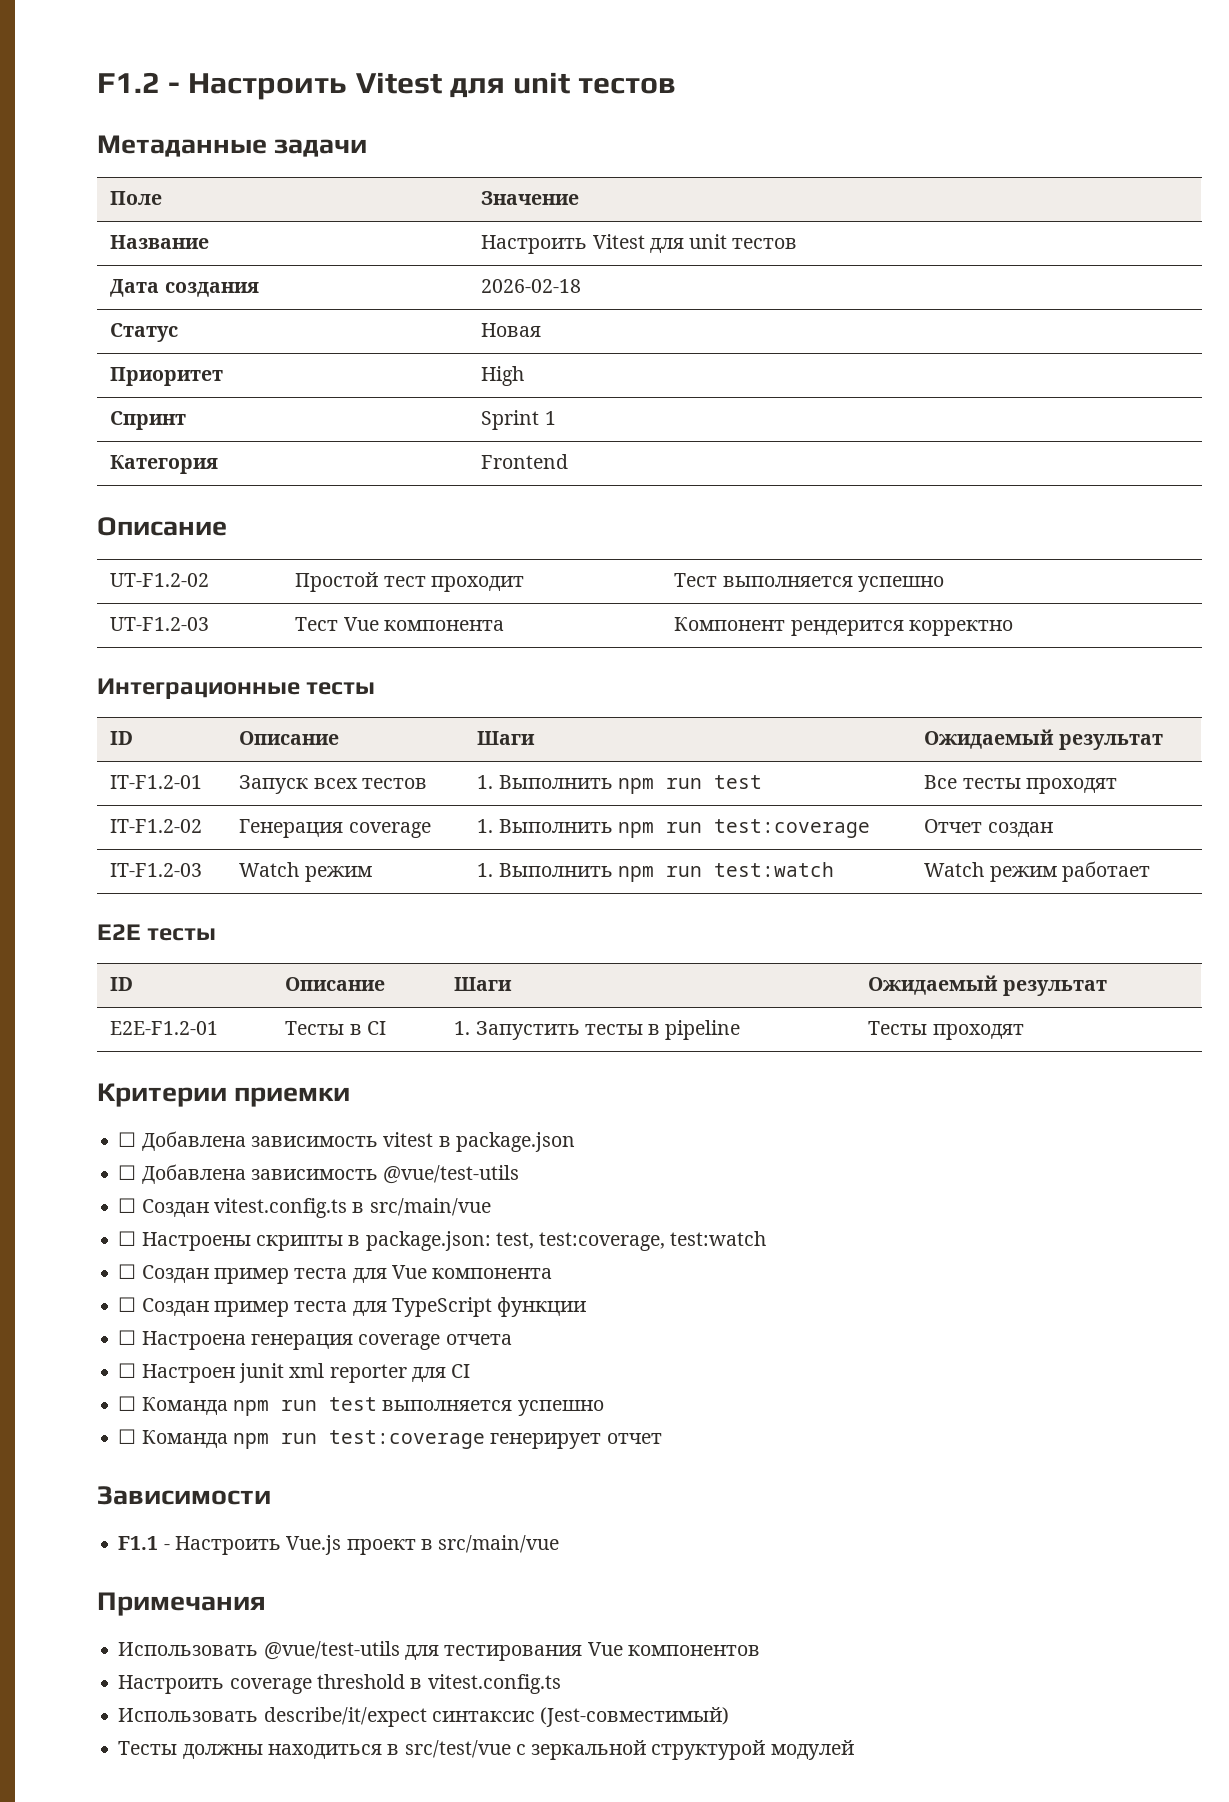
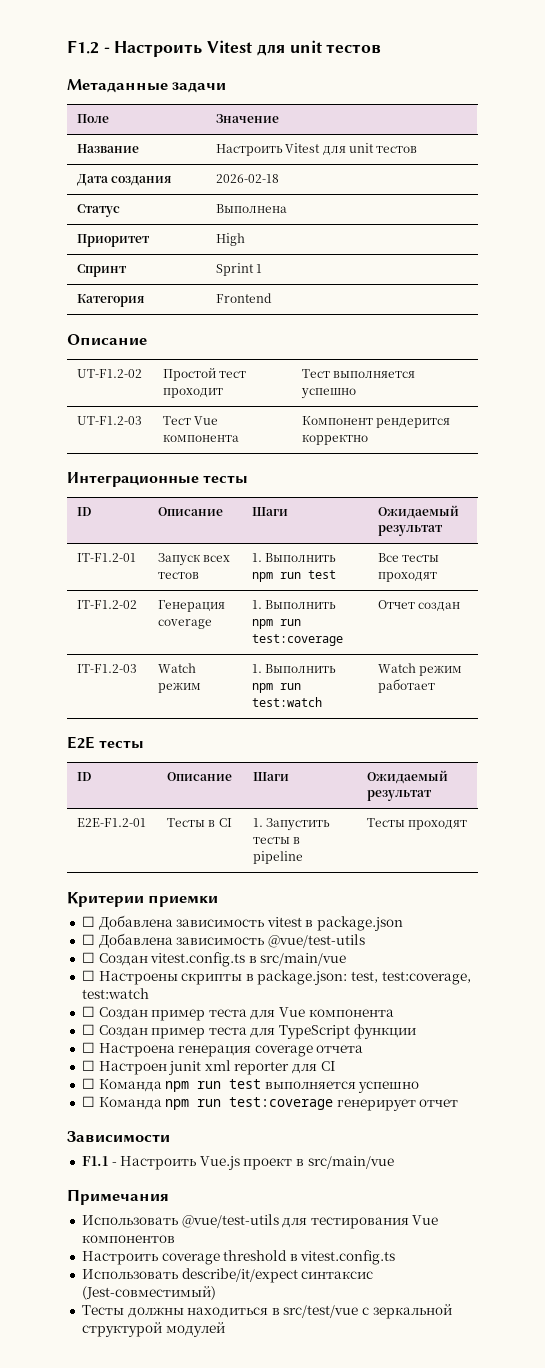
- Статус | Новая
+ Статус | Выполнена

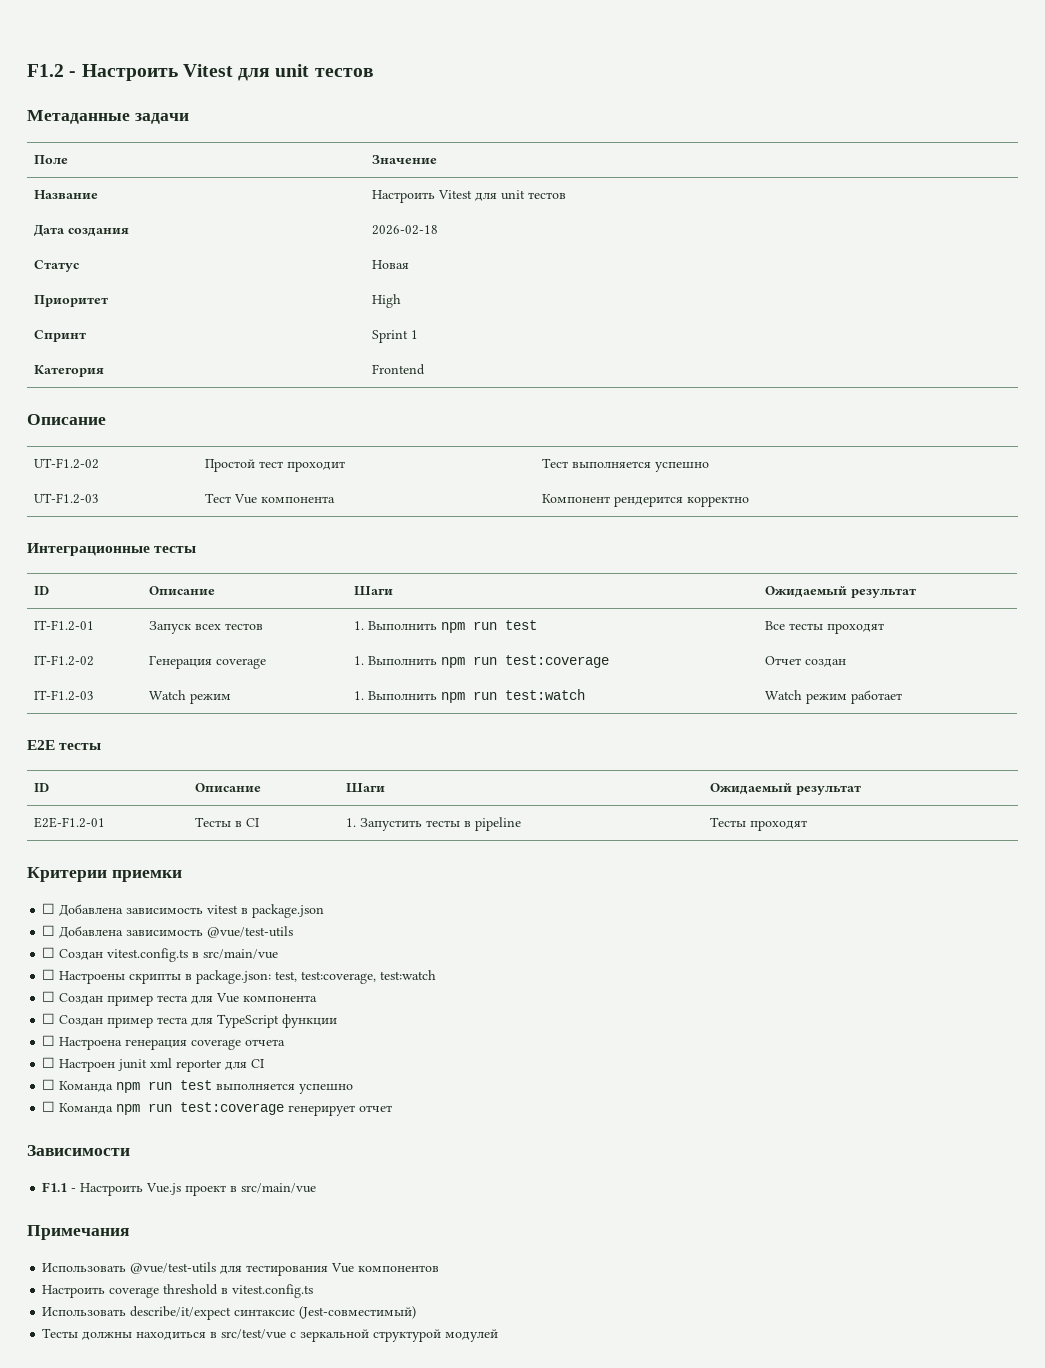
- Статус | Выполнена
+ Статус | Новая

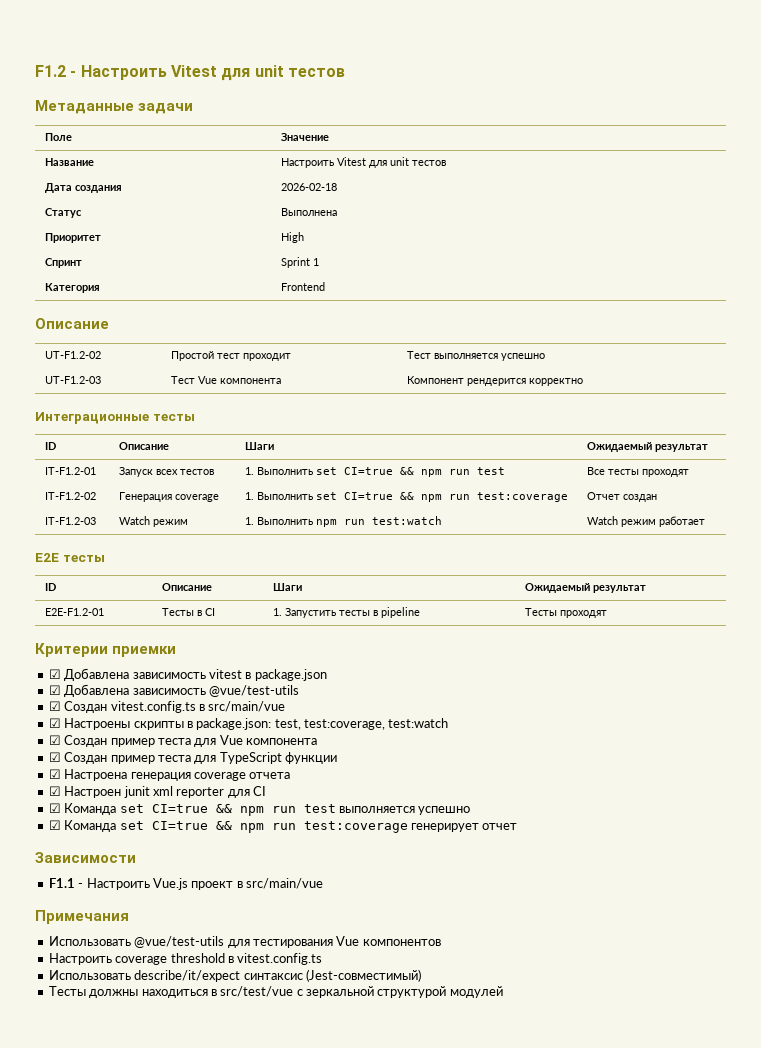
- Статус | Новая
+ Статус | Выполнена
- IT-F1.2-01 | Запуск всех тестов | 1. Выполнить npm run test | Все тесты проходят
+ IT-F1.2-01 | Запуск всех тестов | 1. Выполнить set CI=true && npm run test | Все тесты проходят
- IT-F1.2-02 | Генерация coverage | 1. Выполнить npm run test:coverage | Отчет создан
+ IT-F1.2-02 | Генерация coverage | 1. Выполнить set CI=true && npm run test:coverage | Отчет создан
- ☐ Добавлена зависимость vitest в package.json
+ ☑ Добавлена зависимость vitest в package.json
- ☐ Добавлена зависимость @vue/test-utils
+ ☑ Добавлена зависимость @vue/test-utils
- ☐ Создан vitest.config.ts в src/main/vue
+ ☑ Создан vitest.config.ts в src/main/vue
- ☐ Настроены скрипты в package.json: test, test:coverage, test:watch
+ ☑ Настроены скрипты в package.json: test, test:coverage, test:watch
- ☐ Создан пример теста для Vue компонента
+ ☑ Создан пример теста для Vue компонента
- ☐ Создан пример теста для TypeScript функции
+ ☑ Создан пример теста для TypeScript функции
- ☐ Настроена генерация coverage отчета
+ ☑ Настроена генерация coverage отчета
- ☐ Настроен junit xml reporter для CI
+ ☑ Настроен junit xml reporter для CI
- ☐ Команда npm run test выполняется успешно
+ ☑ Команда set CI=true && npm run test выполняется успешно
- ☐ Команда npm run test:coverage генерирует отчет
+ ☑ Команда set CI=true && npm run test:coverage генерирует отчет

